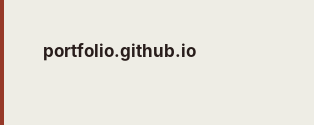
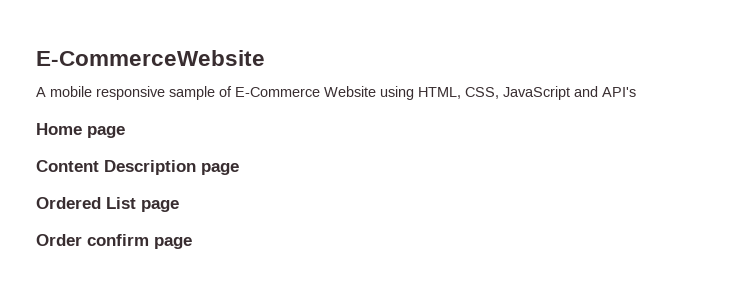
- portfolio.github.io
+ E-CommerceWebsite
+ A mobile responsive sample of E-Commerce Website using HTML, CSS, JavaScript and API's
+ Home page
+ Content Description page
+ Ordered List page
+ Order confirm page

